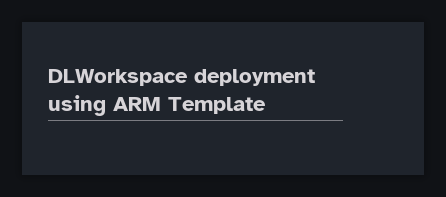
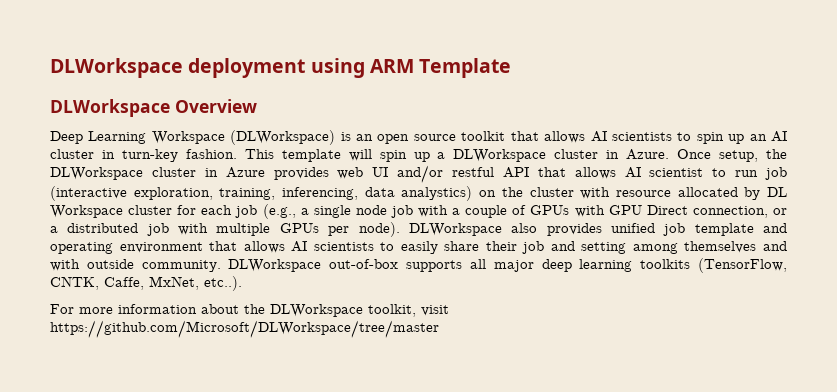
+ DLWorkspace Overview
+ Deep Learning Workspace (DLWorkspace) is an open source toolkit that allows AI scientists to spin up an AI cluster in turn-key fashion. This template will spin up a DLWorkspace cluster in Azure. Once setup, the DLWorkspace cluster in Azure provides web UI and/or restful API that allows AI scientist to run job (interactive exploration, training, inferencing, data analystics) on the cluster with resource allocated by DL Workspace cluster for each job (e.g., a single node job with a couple of GPUs with GPU Direct connection, or a distributed job with multiple GPUs per node). DLWorkspace also provides unified job template and operating environment that allows AI scientists to easily share their job and setting among themselves and with outside community. DLWorkspace out-of-box supports all major deep learning toolkits (TensorFlow, CNTK, Caffe, MxNet, etc..).
+ For more information about the DLWorkspace toolkit, visit https://github.com/Microsoft/DLWorkspace/tree/master

